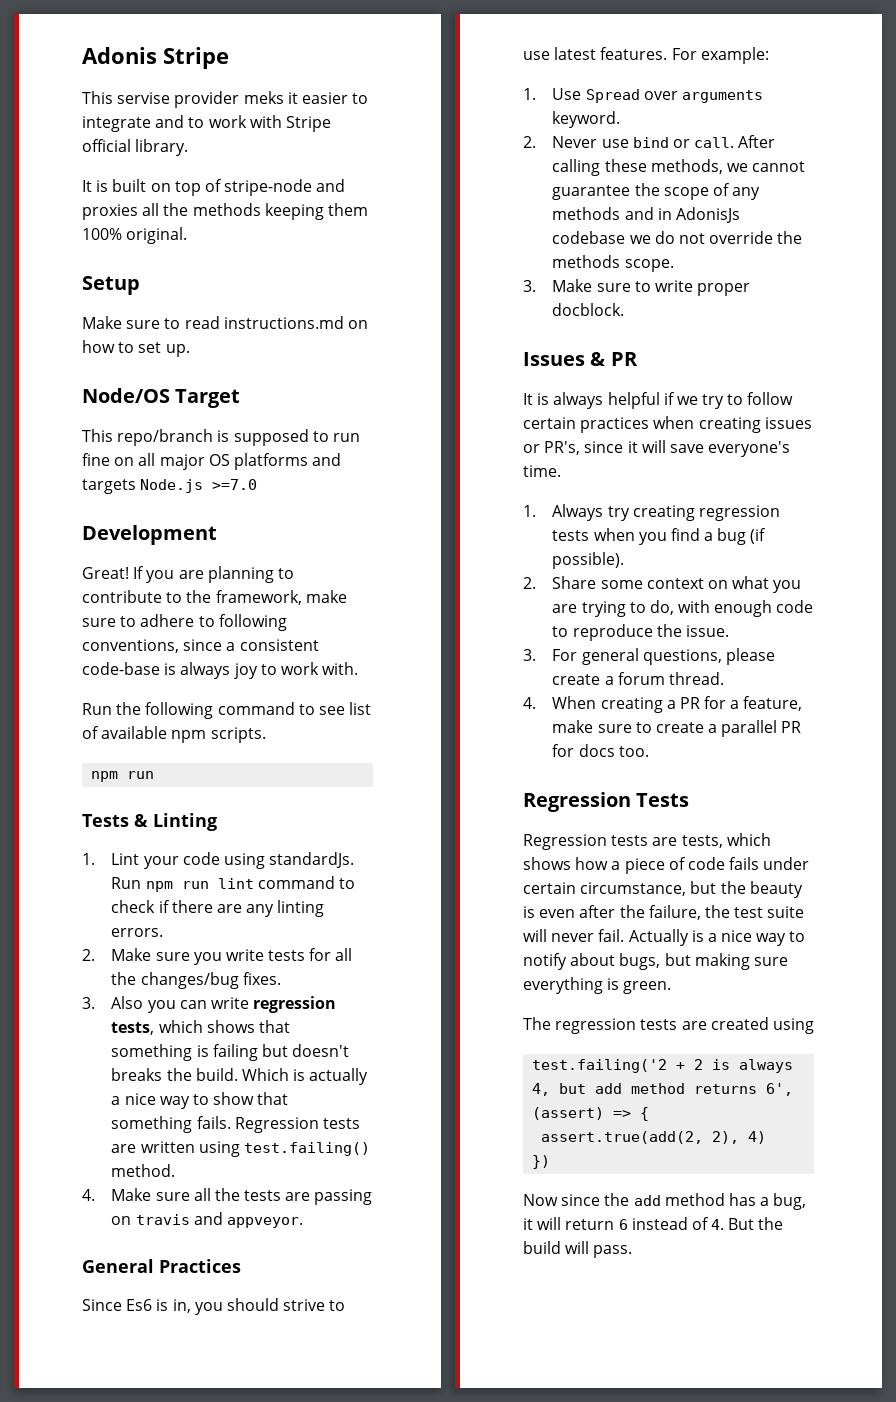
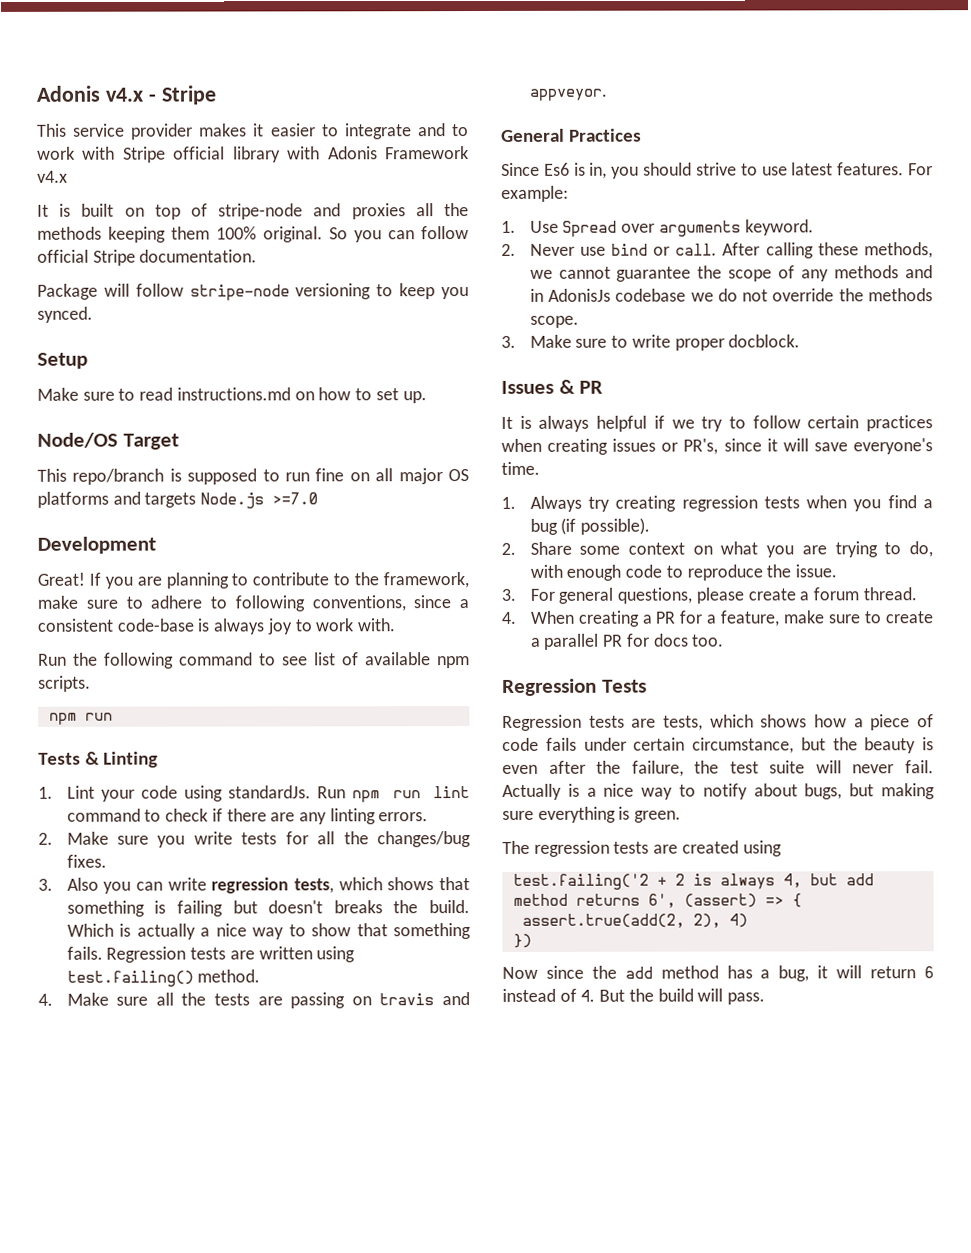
- Adonis Stripe
+ Adonis v4.x - Stripe
- This servise provider meks it easier to integrate and to work with Stripe official library.
+ This service provider makes it easier to integrate and to work with Stripe official library with Adonis Framework v4.x
+ So you can follow official Stripe documentation.
+ Package will follow stripe-node versioning to keep you synced.

